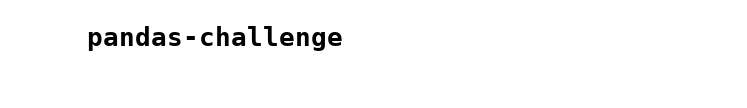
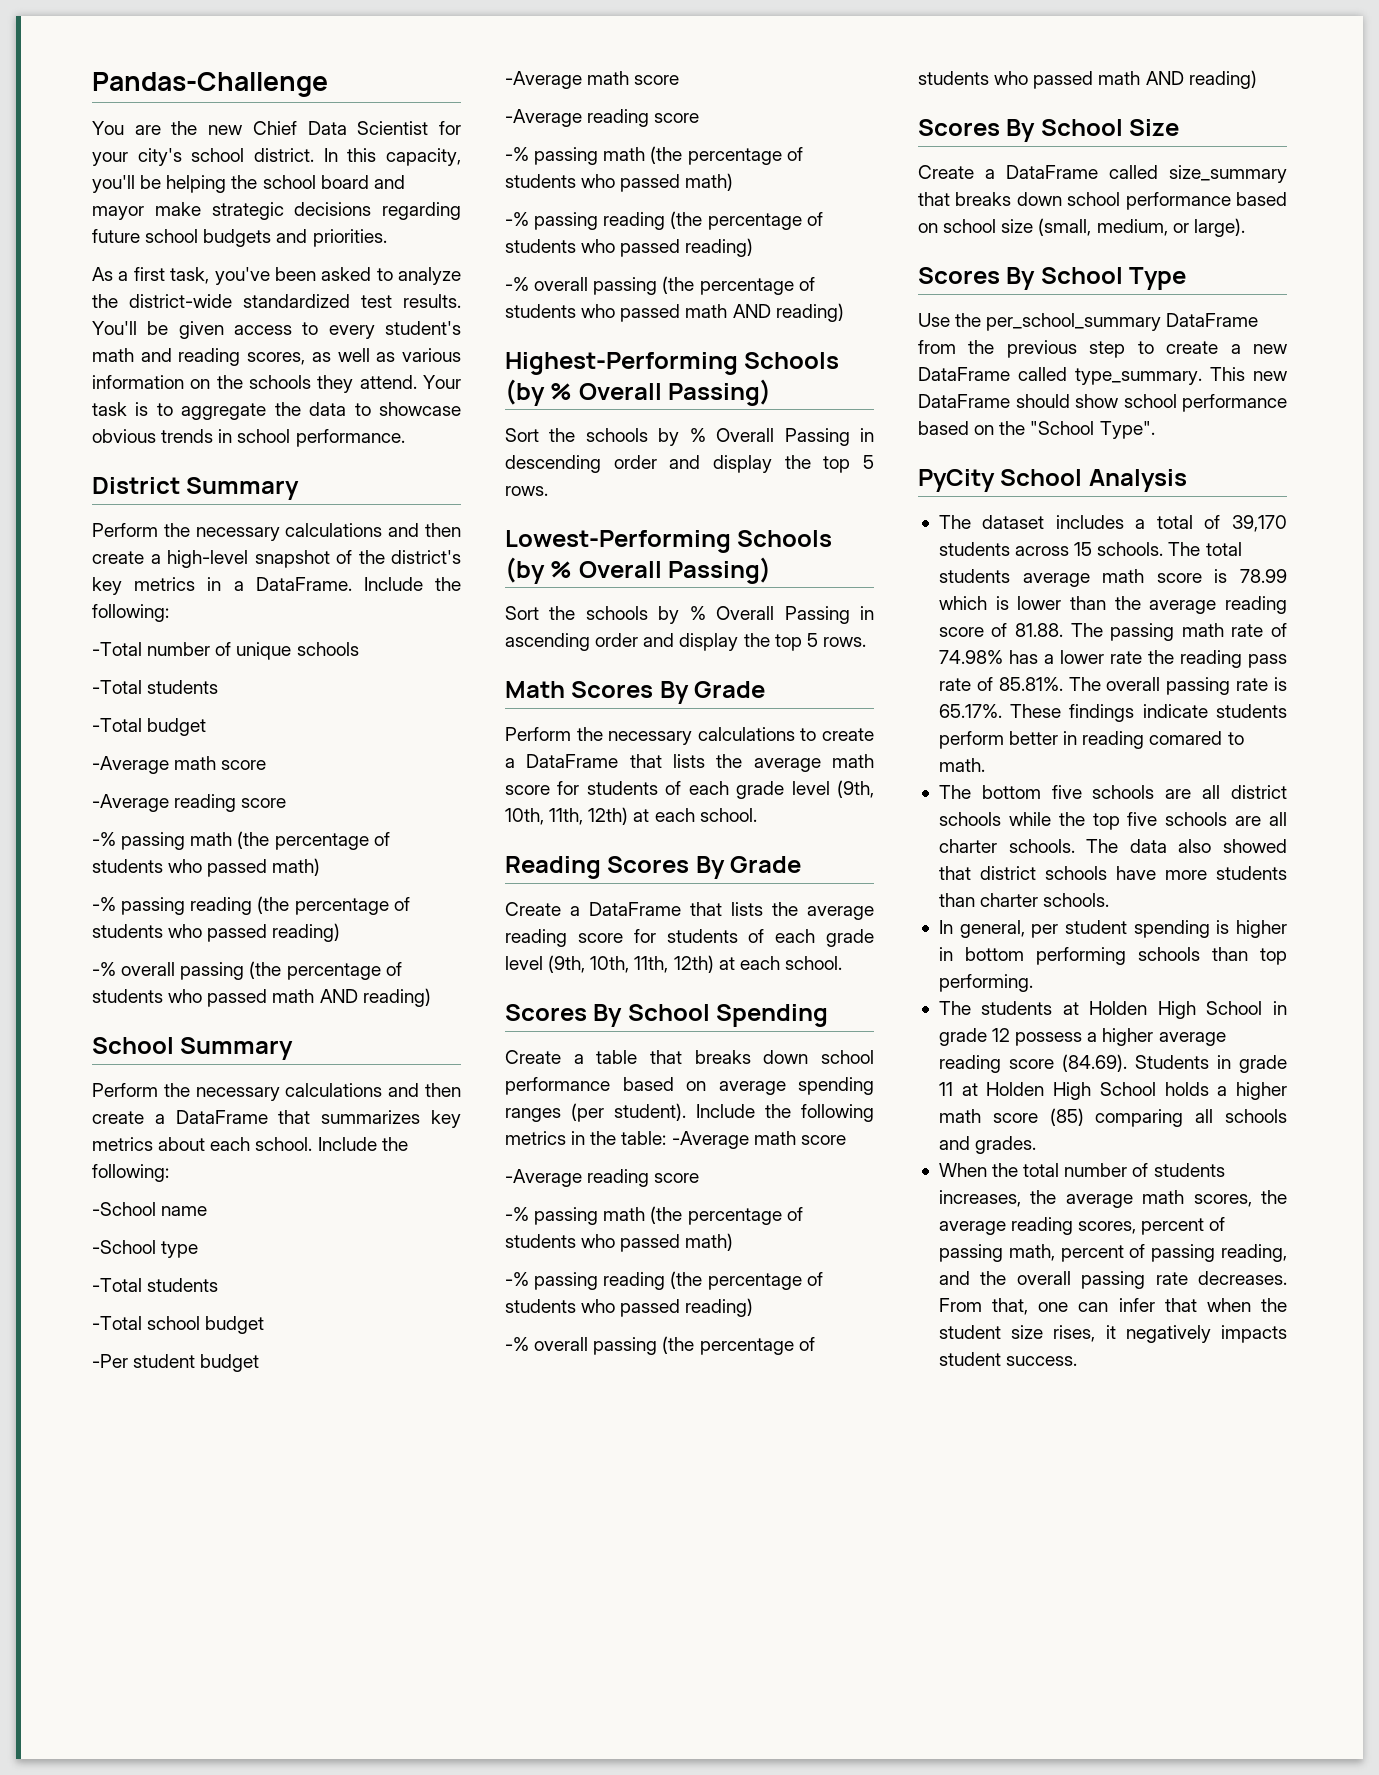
- pandas-challenge
+ Pandas-Challenge
+ You are the new Chief Data Scientist for your city's school district. In this capacity, you'll be helping the school board and mayor make strategic decisions regarding future school budgets and priorities.
+ As a first task, you've been asked to analyze the district-wide standardized test results. You'll be given access to every student's math and reading scores, as well as various information on the schools they attend. Your task is to aggregate the data to showcase obvious trends in school performance.
+ District Summary
+ Perform the necessary calculations and then create a high-level snapshot of the district's key metrics in a DataFrame. Include the following:
+ -Total number of unique schools
+ -Total students
+ -Total budget
+ -Average math score
+ -Average reading score
+ -% passing math (the percentage of students who passed math)
+ -% passing reading (the percentage of students who passed reading)
+ -% overall passing (the percentage of students who passed math AND reading)
+ School Summary
+ Perform the necessary calculations and then create a DataFrame that summarizes key metrics about each school. Include the following:
+ -School name
+ -School type
+ -Total students
+ -Total school budget
+ -Per student budget
+ -Average math score
+ -Average reading score
+ -% passing math (the percentage of students who passed math)
+ -% passing reading (the percentage of students who passed reading)
+ -% overall passing (the percentage of students who passed math AND reading)
+ Highest-Performing Schools (by % Overall Passing)
+ Sort the schools by % Overall Passing in descending order and display the top 5 rows.
+ Lowest-Performing Schools (by % Overall Passing)
+ Sort the schools by % Overall Passing in ascending order and display the top 5 rows.
+ Math Scores By Grade
+ Perform the necessary calculations to create a DataFrame that lists the average math score for students of each grade level (9th, 10th, 11th, 12th) at each school.
+ Reading Scores By Grade
+ Create a DataFrame that lists the average reading score for students of each grade level (9th, 10th, 11th, 12th) at each school.
+ Scores By School Spending
+ Create a table that breaks down school performance based on average spending ranges (per student). Include the following metrics in the table: -Average math score
+ -Average reading score
+ -% passing math (the percentage of students who passed math)
+ -% passing reading (the percentage of students who passed reading)
+ -% overall passing (the percentage of students who passed math AND reading)
+ Scores By School Size
+ Create a DataFrame called size_summary that breaks down school performance based on school size (small, medium, or large).
+ Scores By School Type
+ Use the per_school_summary DataFrame from the previous step to create a new DataFrame called type_summary. This new DataFrame should show school performance based on the "School Type".
+ PyCity School Analysis
+ The dataset includes a total of 39,170 students across 15 schools. The total students average math score is 78.99 which is lower than the average reading score of 81.88. The passing math rate of 74.98% has a lower rate the reading pass rate of 85.81%. The overall passing rate is 65.17%. These findings indicate students perform better in reading comared to math.
+ The bottom five schools are all district schools while the top five schools are all charter schools. The data also showed that district schools have more students than charter schools.
+ In general, per student spending is higher in bottom performing schools than top performing.
+ The students at Holden High School in grade 12 possess a higher average reading score (84.69). Students in grade 11 at Holden High School holds a higher math score (85) comparing all schools and grades.
+ When the total number of students increases, the average math scores, the average reading scores, percent of passing math, percent of passing reading, and the overall passing rate decreases. From that, one can infer that when the student size rises, it negatively impacts student success.

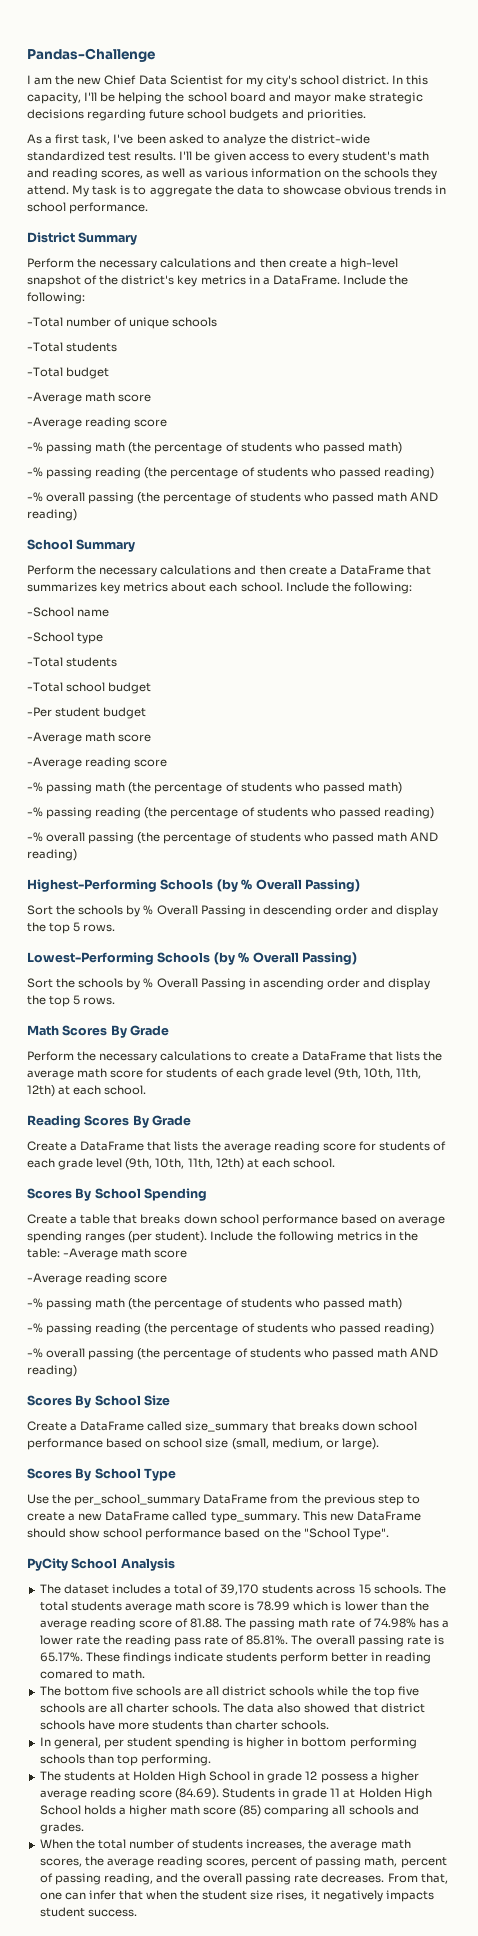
- You are the new Chief Data Scientist for your city's school district.
+ I am the new Chief Data Scientist for my city's school district.
- In this capacity, you'll be helping the school board and mayor make strategic decisions regarding future school budgets and priorities.
+ In this capacity, I'll be helping the school board and mayor make strategic decisions regarding future school budgets and priorities.
- As a first task, you've been asked to analyze the district-wide standardized test results.
+ As a first task, I've been asked to analyze the district-wide standardized test results.
- You'll be given access to every student's math and reading scores, as well as various information on the schools they attend.
+ I'll be given access to every student's math and reading scores, as well as various information on the schools they attend.
- Your task is to aggregate the data to showcase obvious trends in school performance.
+ My task is to aggregate the data to showcase obvious trends in school performance.

